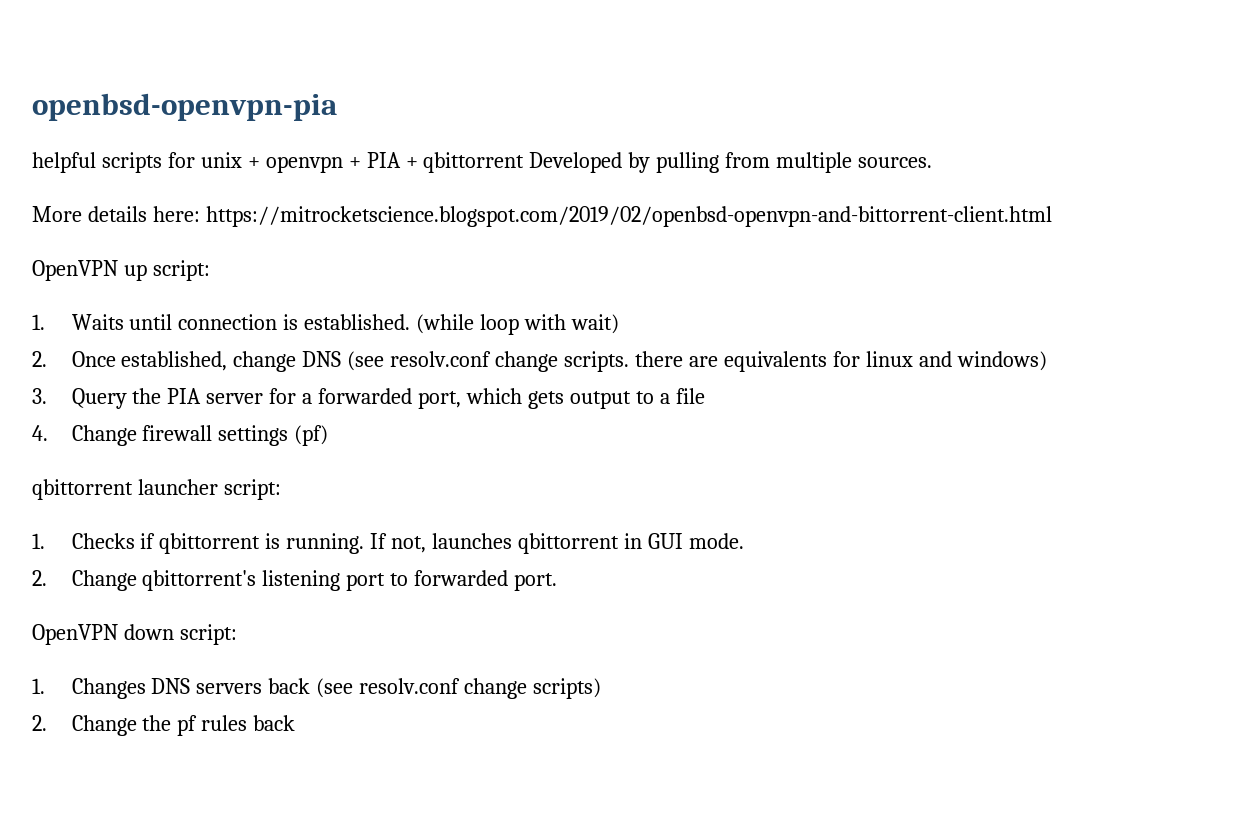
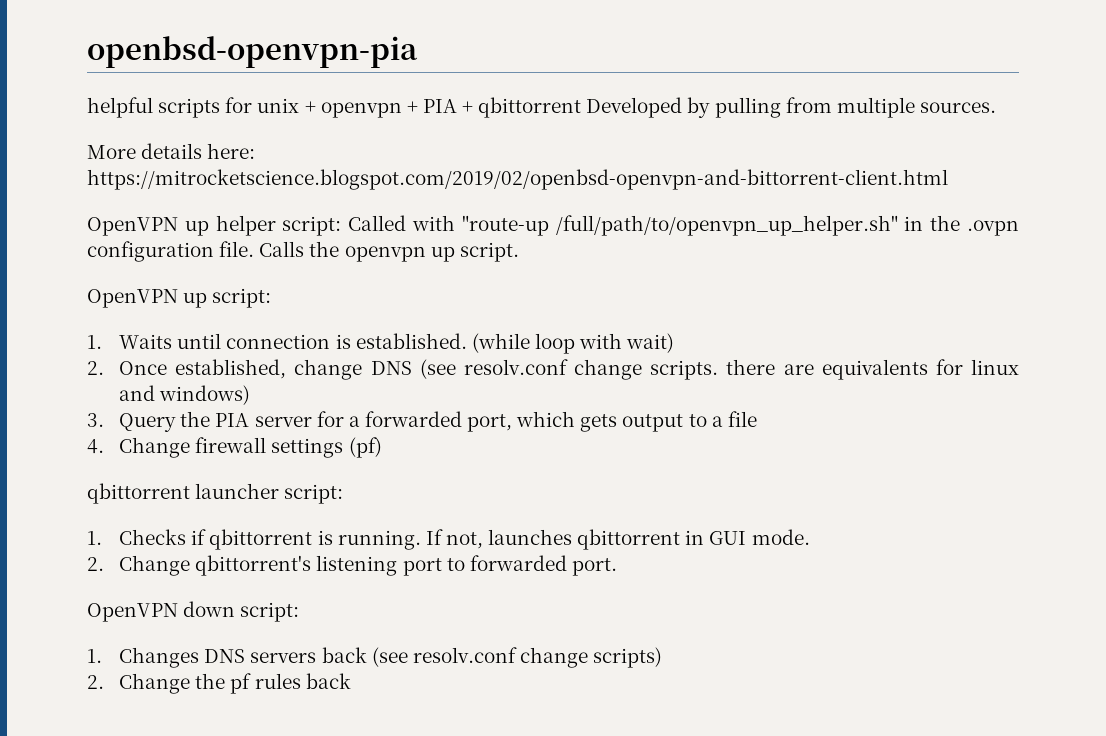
+ OpenVPN up helper script: Called with "route-up /full/path/to/openvpn_up_helper.sh" in the .ovpn configuration file. Calls the openvpn up script.

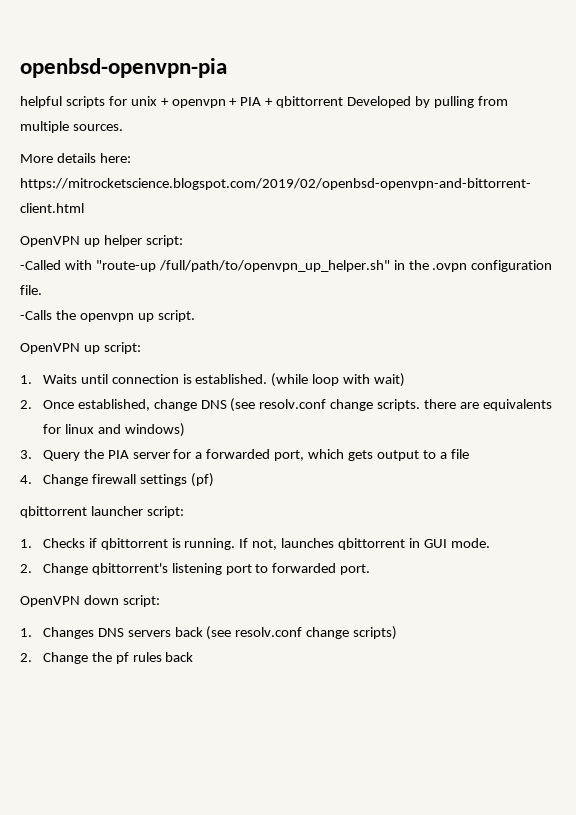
- OpenVPN up helper script: Called with "route-up /full/path/to/openvpn_up_helper.sh" in the .ovpn configuration file. Calls the openvpn up script.
+ OpenVPN up helper script:
+ -Called with "route-up /full/path/to/openvpn_up_helper.sh" in the .ovpn configuration file.
+ -Calls the openvpn up script.

